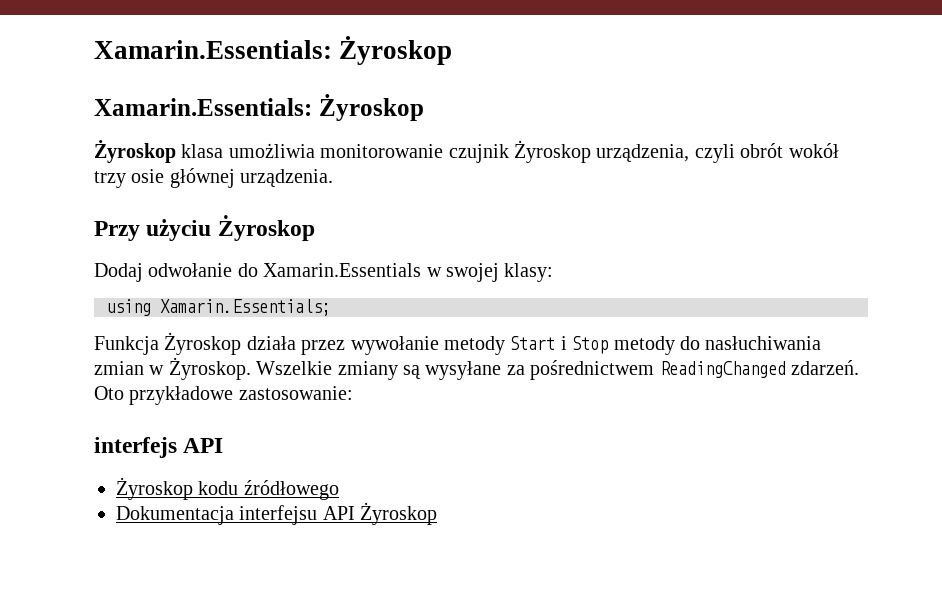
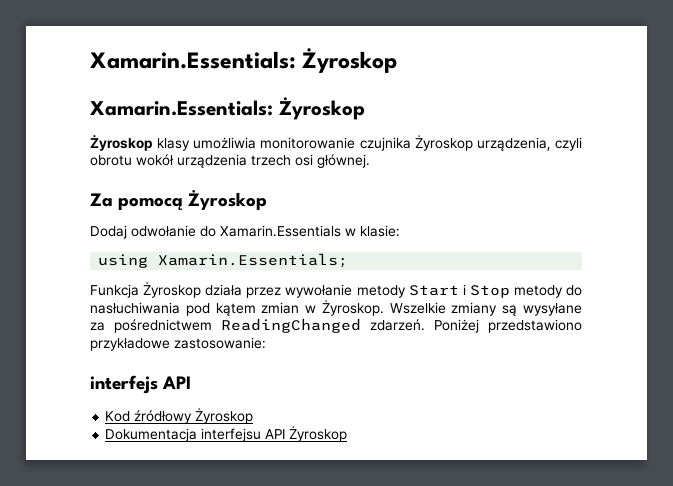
- Żyroskop klasa umożliwia monitorowanie czujnik Żyroskop urządzenia, czyli obrót wokół trzy osie głównej urządzenia.
- Przy użyciu Żyroskop
+ Żyroskop klasy umożliwia monitorowanie czujnika Żyroskop urządzenia, czyli obrotu wokół urządzenia trzech osi głównej.
+ Za pomocą Żyroskop
- Dodaj odwołanie do Xamarin.Essentials w swojej klasy:
+ Dodaj odwołanie do Xamarin.Essentials w klasie:
- Funkcja Żyroskop działa przez wywołanie metody Start i Stop metody do nasłuchiwania zmian w Żyroskop.
+ Funkcja Żyroskop działa przez wywołanie metody Start i Stop metody do nasłuchiwania pod kątem zmian w Żyroskop.
- Oto przykładowe zastosowanie:
+ Poniżej przedstawiono przykładowe zastosowanie:
- Żyroskop kodu źródłowego
+ Kod źródłowy Żyroskop

